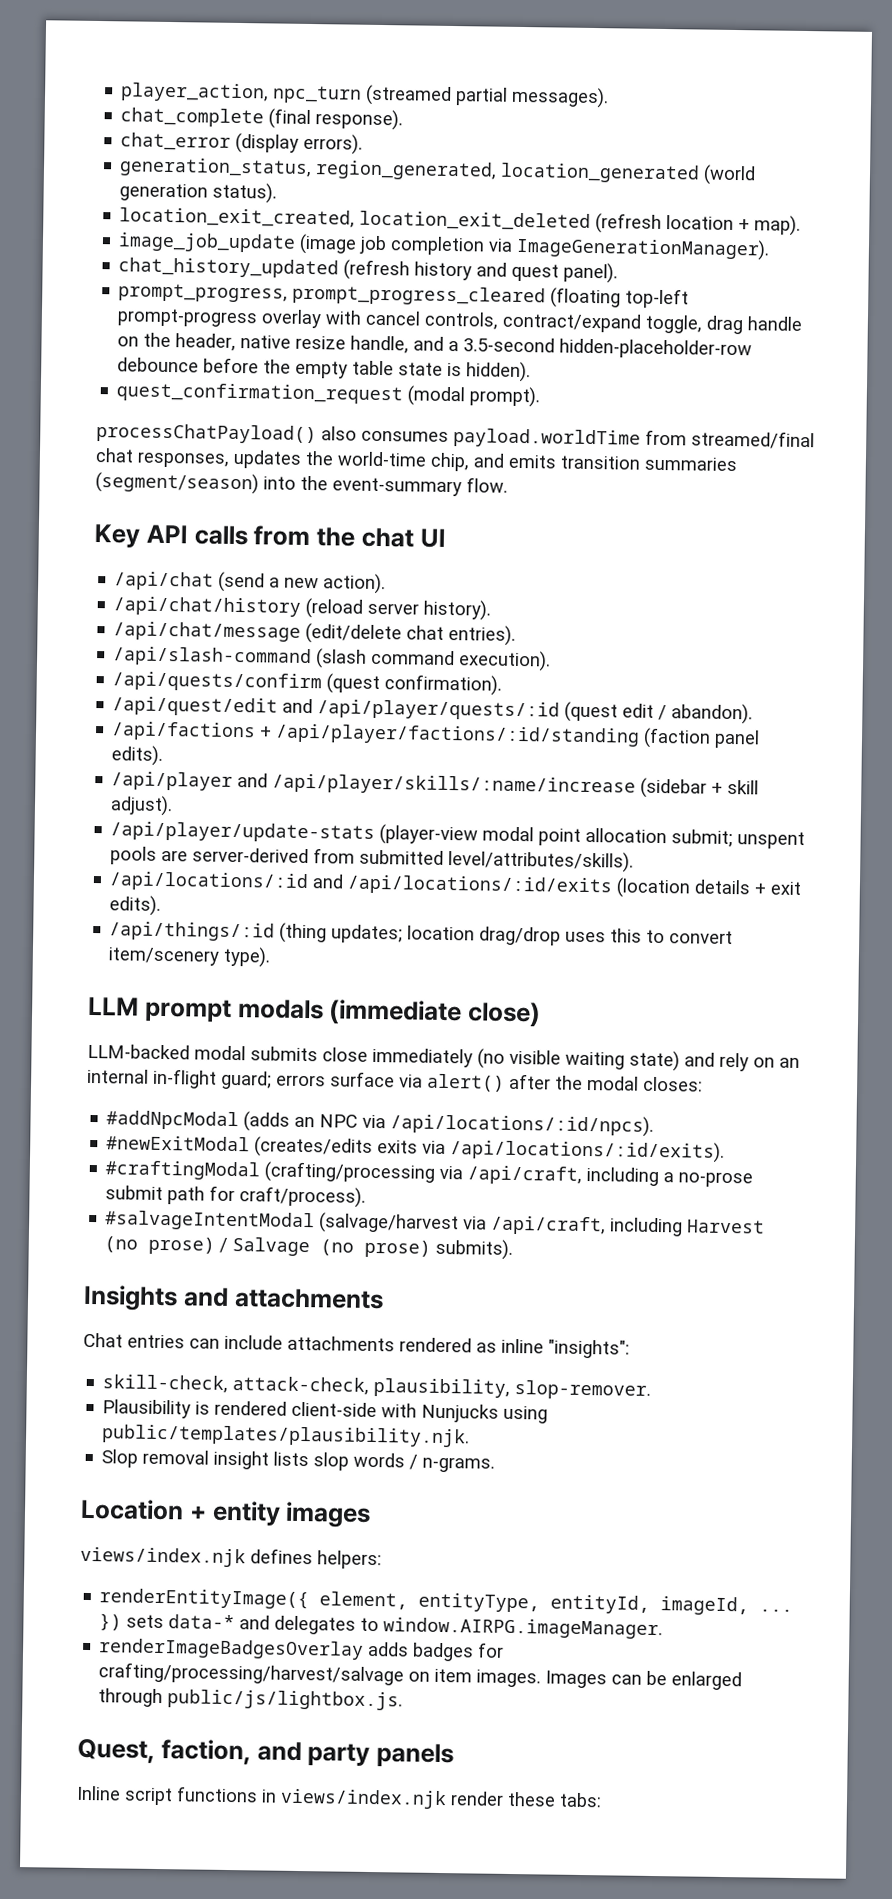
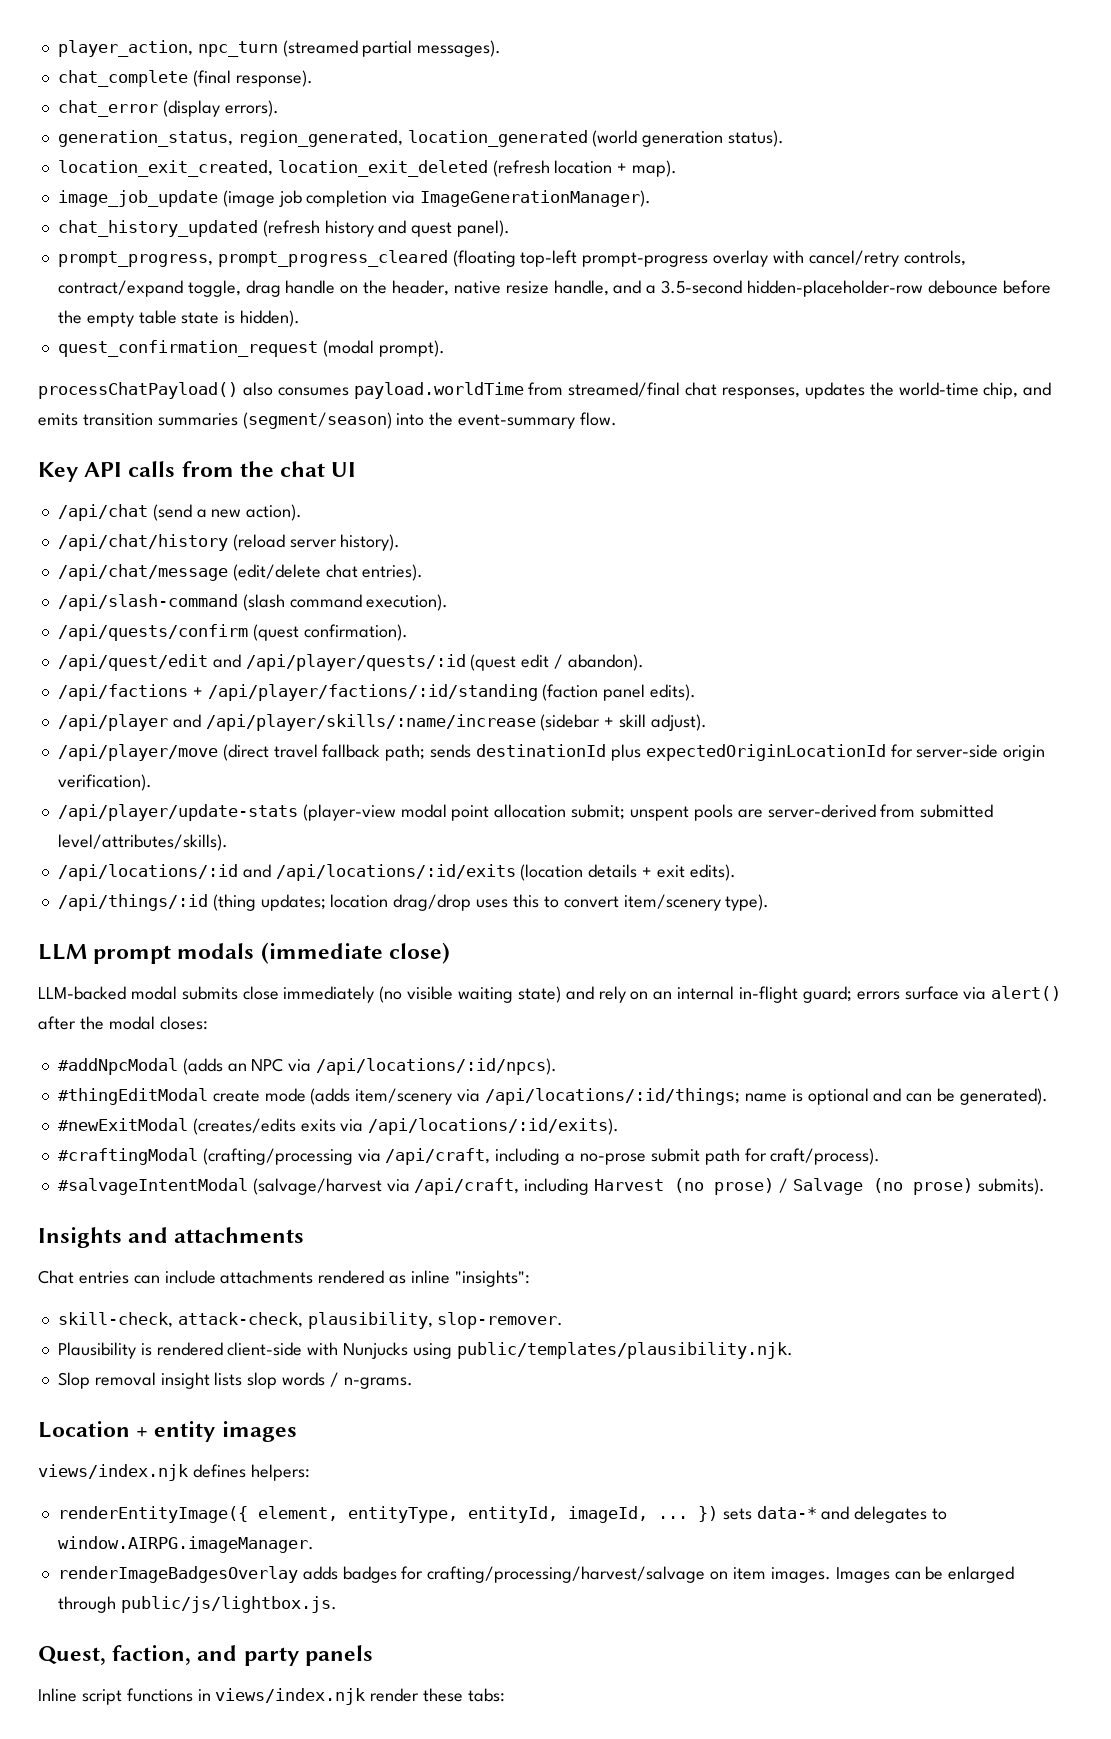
- prompt_progress, prompt_progress_cleared (floating top-left prompt-progress overlay with cancel controls, contract/expand toggle, drag handle on the header, native resize handle, and a 3.5-second hidden-placeholder-row debounce before the empty table state is hidden).
+ prompt_progress, prompt_progress_cleared (floating top-left prompt-progress overlay with cancel/retry controls, contract/expand toggle, drag handle on the header, native resize handle, and a 3.5-second hidden-placeholder-row debounce before the empty table state is hidden).
+ /api/player/move (direct travel fallback path; sends destinationId plus expectedOriginLocationId for server-side origin verification).
+ #thingEditModal create mode (adds item/scenery via /api/locations/:id/things; name is optional and can be generated).

